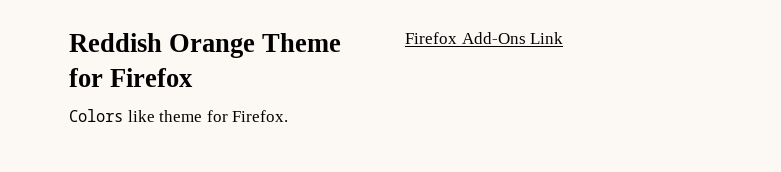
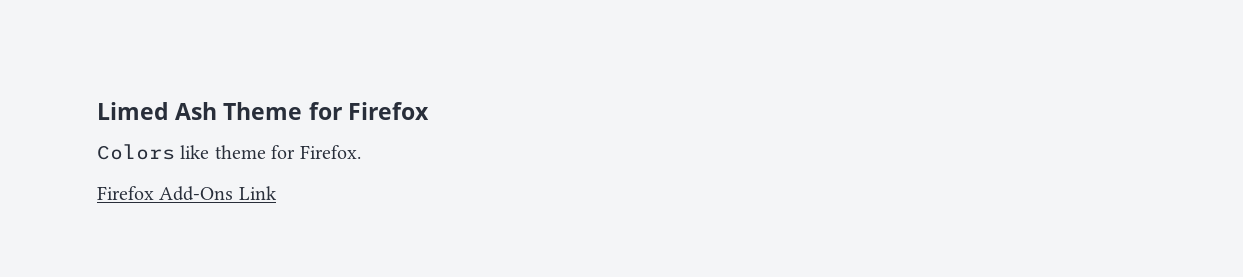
- Reddish Orange Theme for Firefox
+ Limed Ash Theme for Firefox

